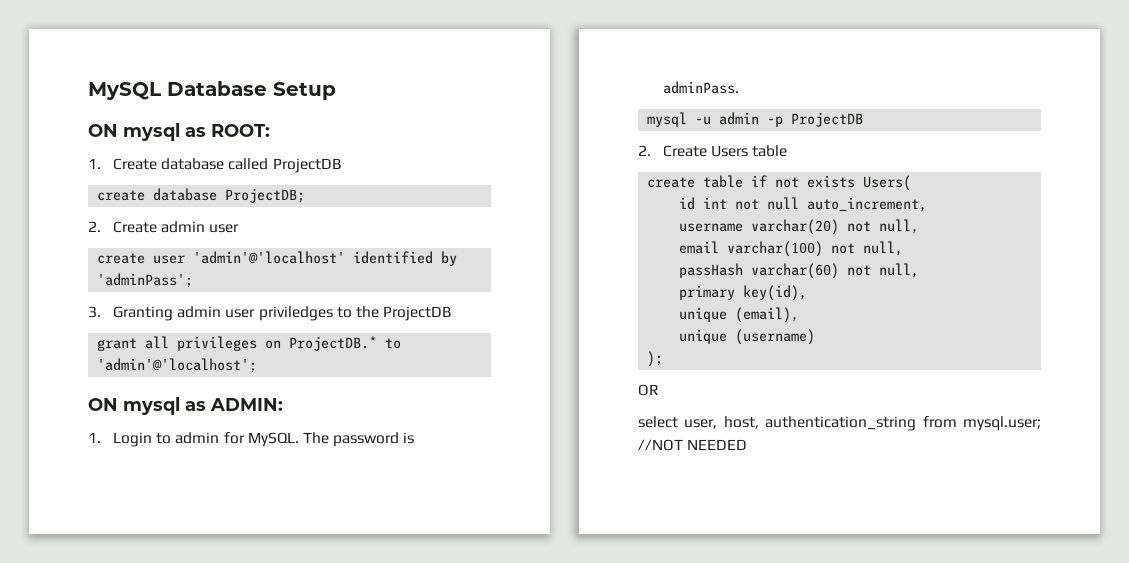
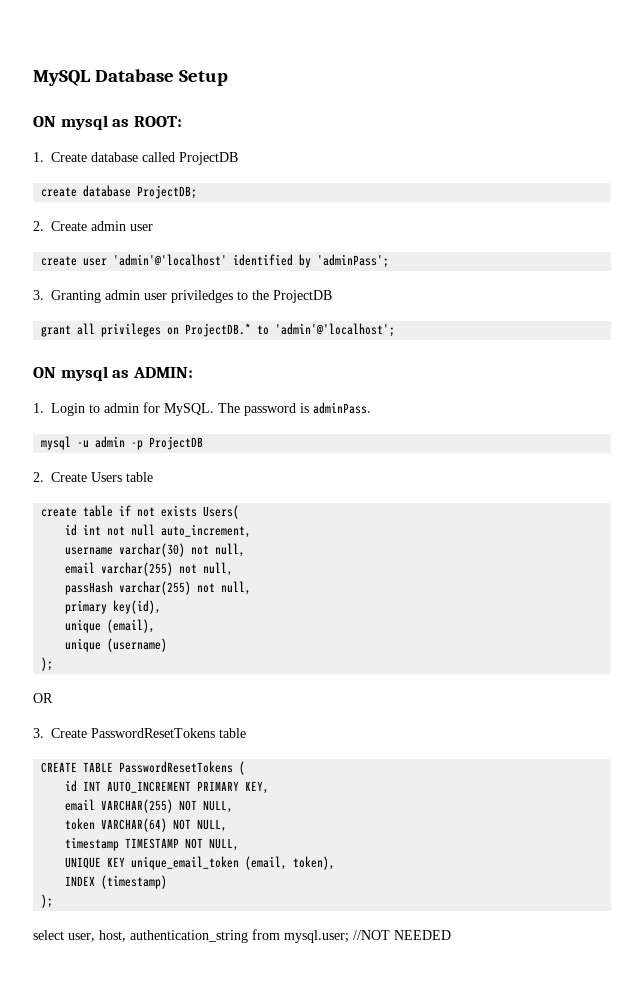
- username varchar(20) not null,
+ username varchar(30) not null,
- email varchar(100) not null,
+ email varchar(255) not null,
- passHash varchar(60) not null,
+ passHash varchar(255) not null,
+ 3. Create PasswordResetTokens table
+ CREATE TABLE PasswordResetTokens (
+ id INT AUTO_INCREMENT PRIMARY KEY,
+ email VARCHAR(255) NOT NULL,
+ token VARCHAR(64) NOT NULL,
+ timestamp TIMESTAMP NOT NULL,
+ UNIQUE KEY unique_email_token (email, token),
+ INDEX (timestamp)
+ );

